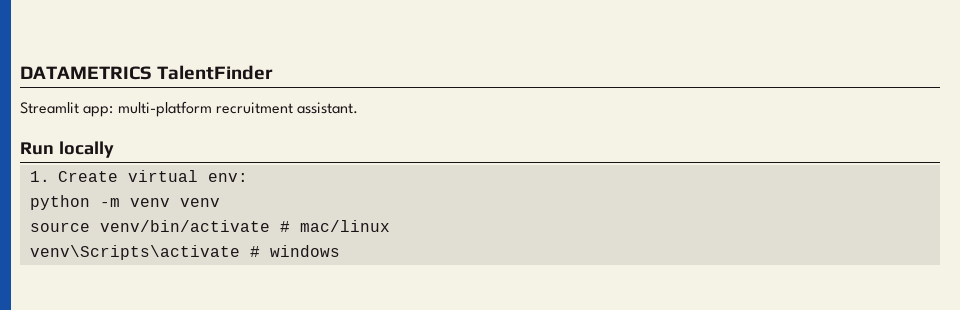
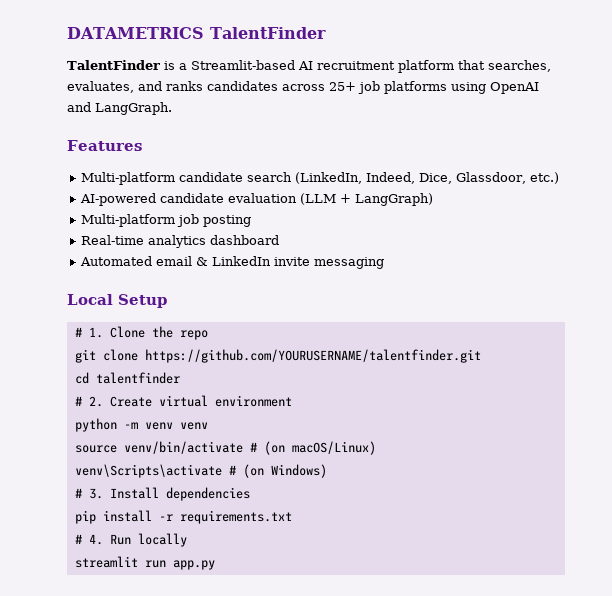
- Streamlit app: multi-platform recruitment assistant.
- Run locally
- 1. Create virtual env:
+ TalentFinder is a Streamlit-based AI recruitment platform that searches, evaluates, and ranks candidates across 25+ job platforms using OpenAI and LangGraph.
+ Features
+ Multi-platform candidate search (LinkedIn, Indeed, Dice, Glassdoor, etc.)
+ AI-powered candidate evaluation (LLM + LangGraph)
+ Multi-platform job posting
+ Real-time analytics dashboard
+ Automated email & LinkedIn invite messaging
+ Local Setup
+ # 1. Clone the repo
+ git clone https://github.com/YOURUSERNAME/talentfinder.git
+ cd talentfinder
+ # 2. Create virtual environment
- source venv/bin/activate # mac/linux
+ source venv/bin/activate # (on macOS/Linux)
- venv\Scripts\activate # windows
+ venv\Scripts\activate # (on Windows)
+ # 3. Install dependencies
+ pip install -r requirements.txt
+ # 4. Run locally
+ streamlit run app.py

